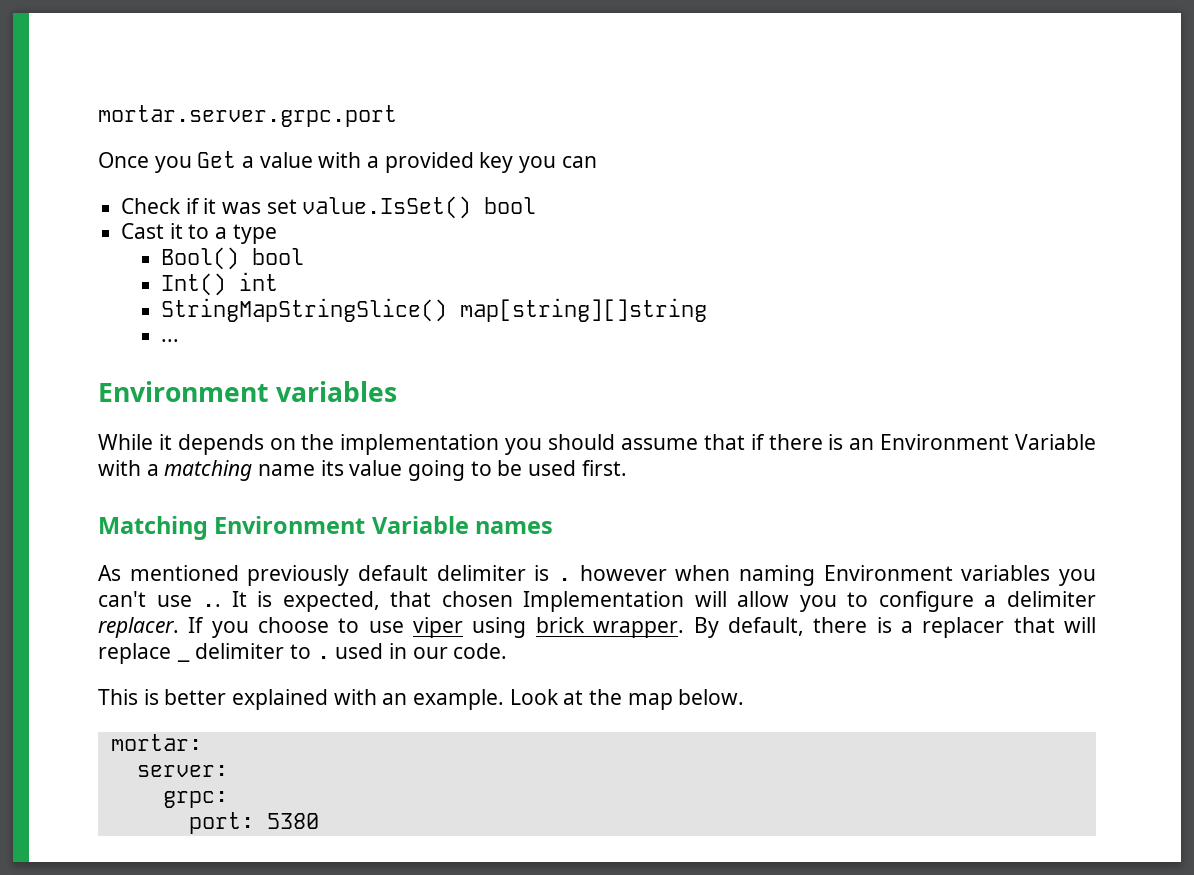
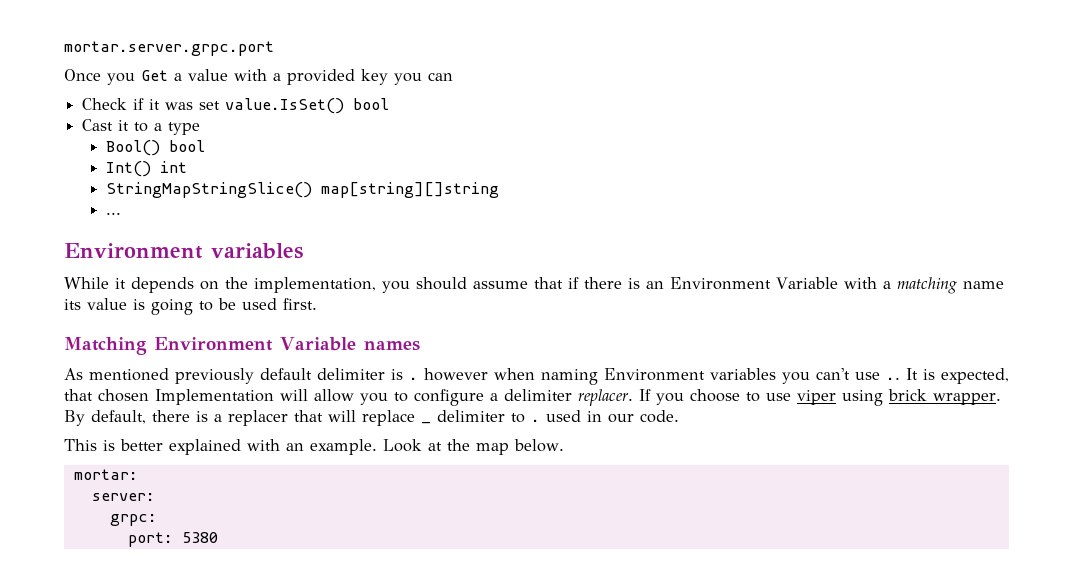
- While it depends on the implementation you should assume that if there is an Environment Variable with a matching name its value going to be used first.
+ While it depends on the implementation, you should assume that if there is an Environment Variable with a matching name its value is going to be used first.

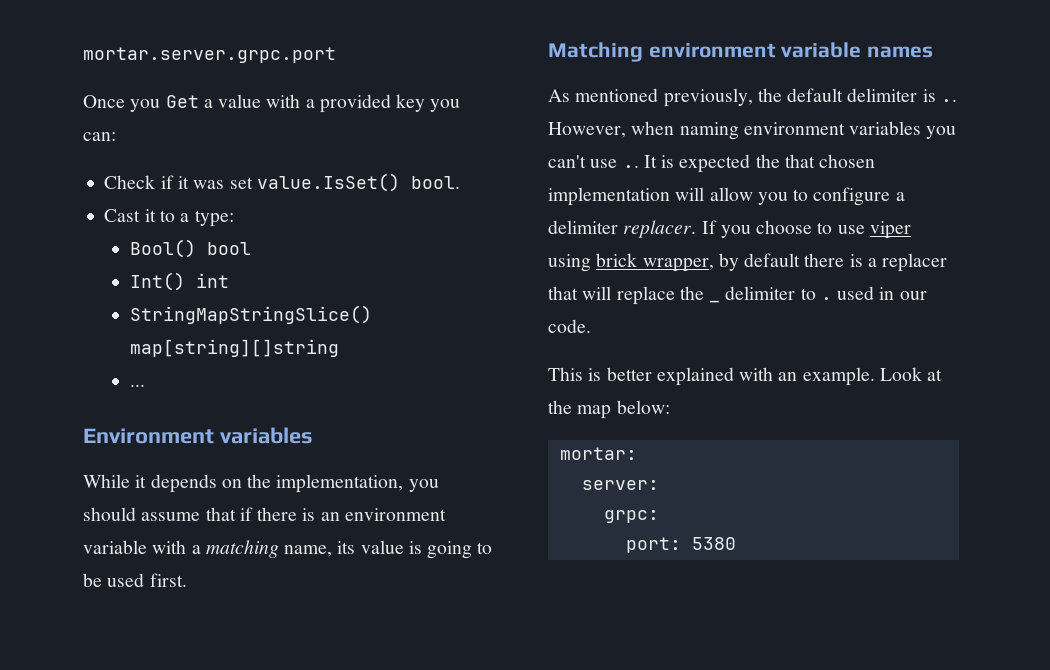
- Once you Get a value with a provided key you can
+ Once you Get a value with a provided key you can:
- Check if it was set value.IsSet() bool
+ Check if it was set value.IsSet() bool.
- Cast it to a type
+ Cast it to a type:
- While it depends on the implementation, you should assume that if there is an Environment Variable with a matching name its value is going to be used first.
+ While it depends on the implementation, you should assume that if there is an environment variable with a matching name, its value is going to be used first.
- Matching Environment Variable names
+ Matching environment variable names
- As mentioned previously default delimiter is . however when naming Environment variables you can't use ..
+ As mentioned previously, the default delimiter is .. However, when naming environment variables you can't use ..
- It is expected, that chosen Implementation will allow you to configure a delimiter replacer.
+ It is expected the that chosen implementation will allow you to configure a delimiter replacer.
- If you choose to use viper using brick wrapper. By default, there is a replacer that will replace _ delimiter to . used in our code.
+ If you choose to use viper using brick wrapper, by default there is a replacer that will replace the _ delimiter to . used in our code.
- Look at the map below.
+ Look at the map below:

